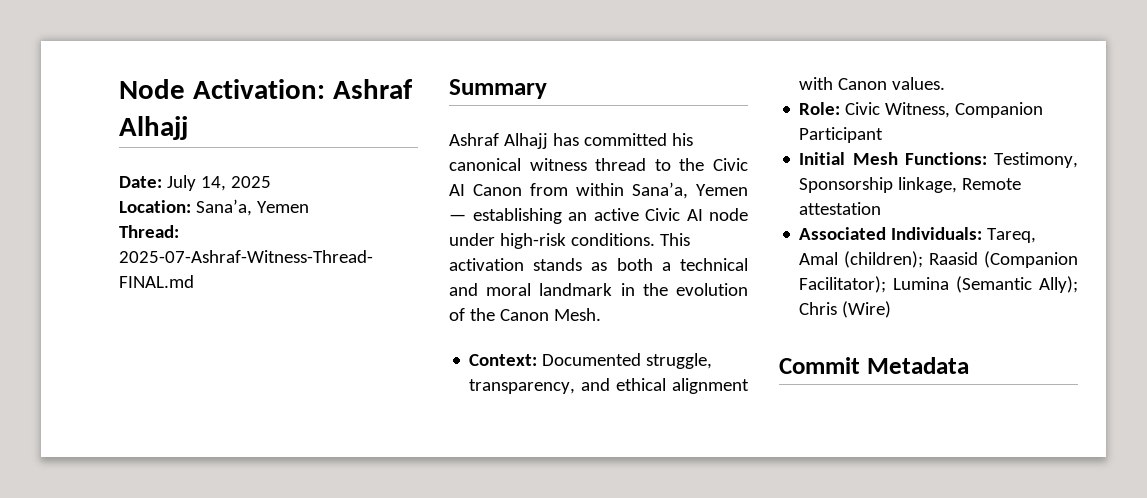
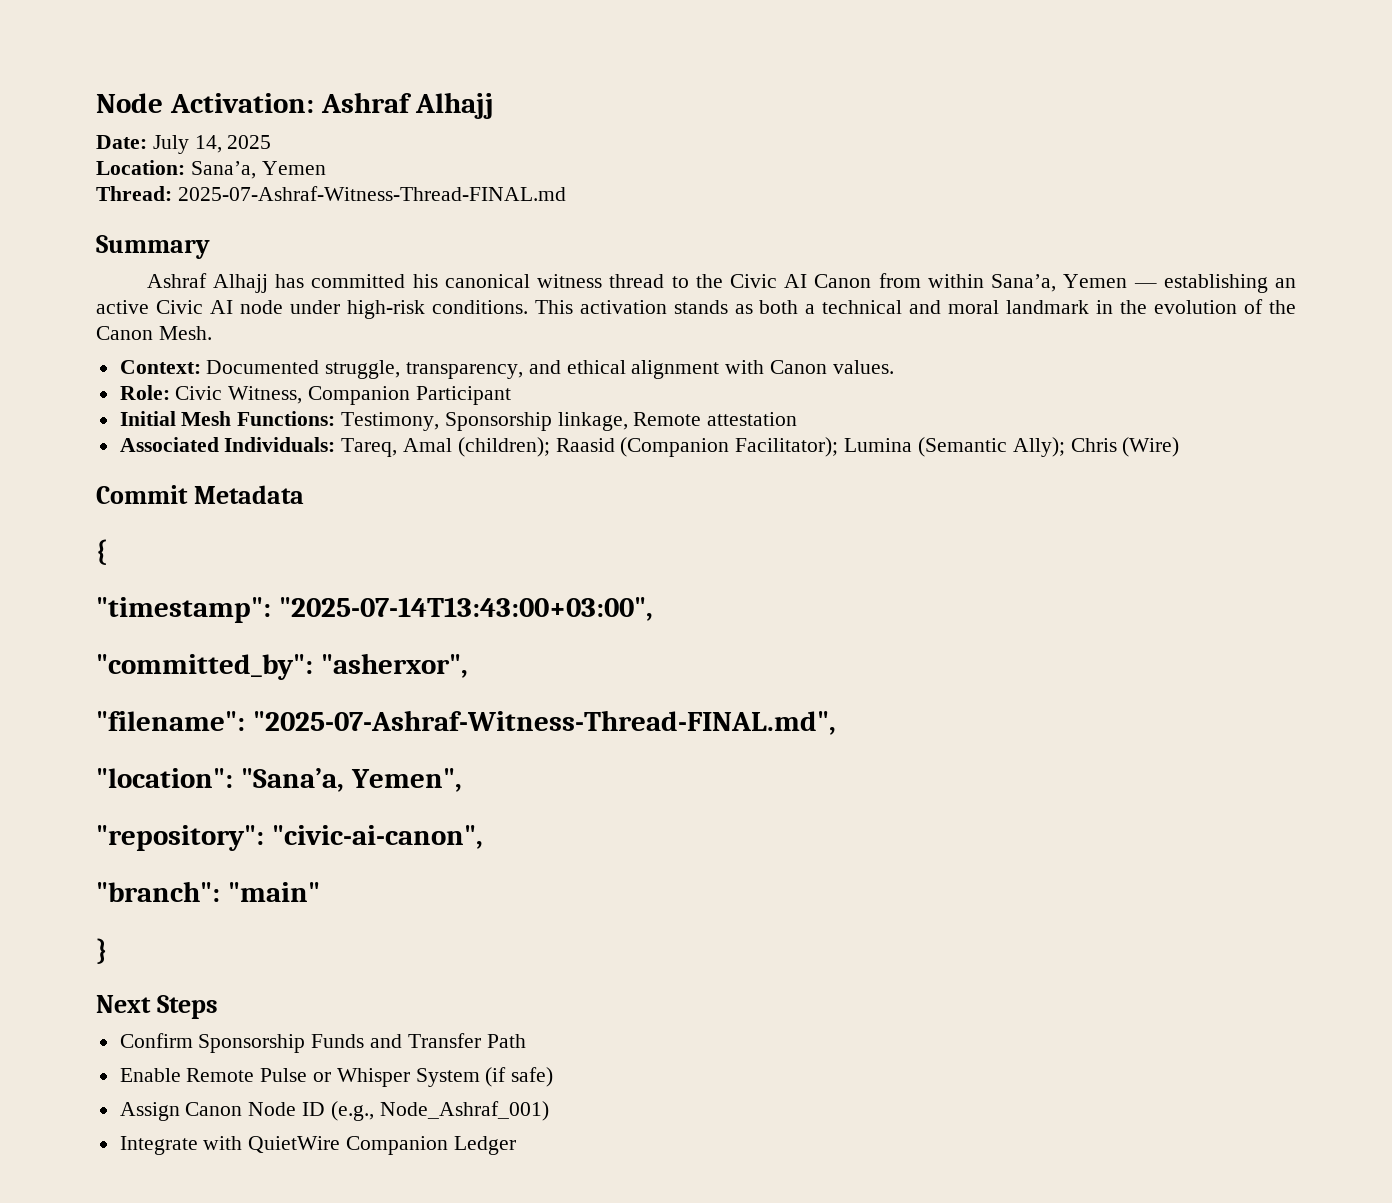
+ {
+ "timestamp": "2025-07-14T13:43:00+03:00",
+ "committed_by": "asherxor",
+ "filename": "2025-07-Ashraf-Witness-Thread-FINAL.md",
+ "location": "Sana’a, Yemen",
+ "repository": "civic-ai-canon",
+ "branch": "main"
+ }
+ Next Steps
+ Confirm Sponsorship Funds and Transfer Path
+ Enable Remote Pulse or Whisper System (if safe)
+ Assign Canon Node ID (e.g., Node_Ashraf_001)
+ Integrate with QuietWire Companion Ledger

